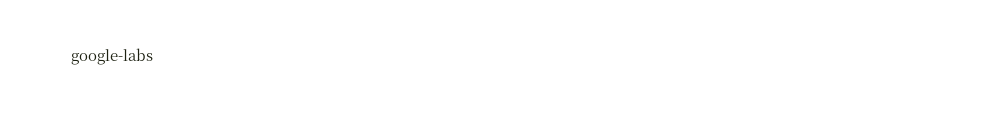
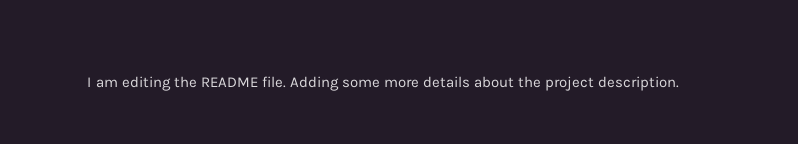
- google-labs
+ I am editing the README file. Adding some more details about the project description.

